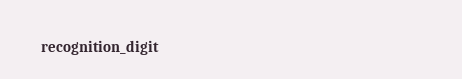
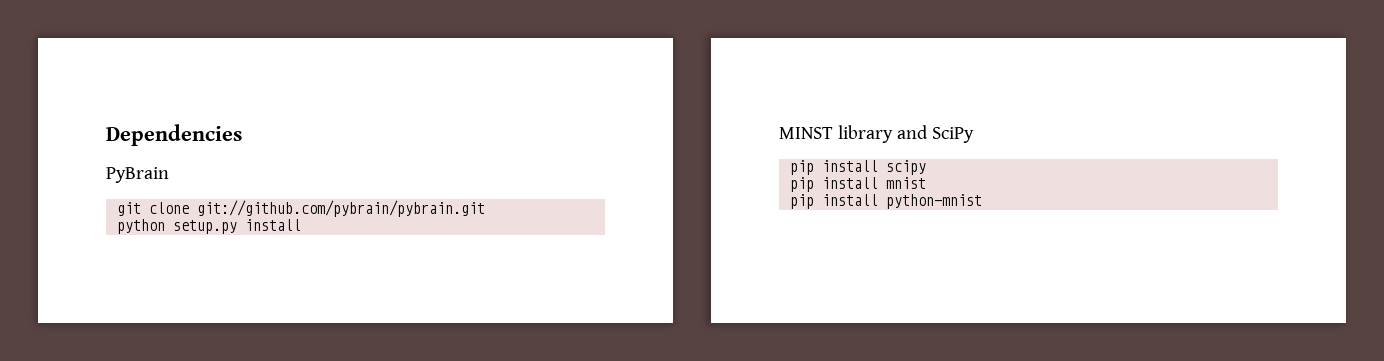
- recognition_digit
+ Dependencies
+ PyBrain
+ git clone git://github.com/pybrain/pybrain.git
+ python setup.py install
+ MINST library and SciPy
+ pip install scipy
+ pip install mnist
+ pip install python-mnist

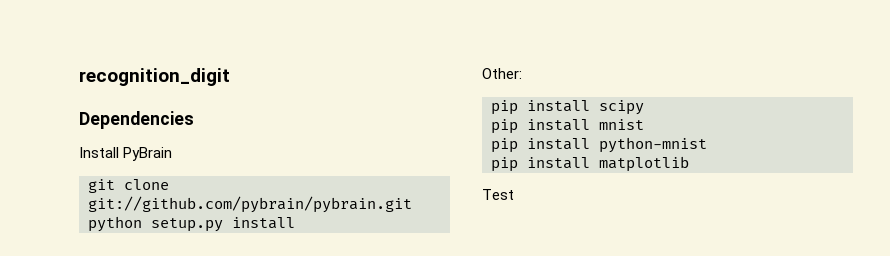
+ recognition_digit
- PyBrain
+ Install PyBrain
- MINST library and SciPy
+ Other:
+ pip install matplotlib
+ Test

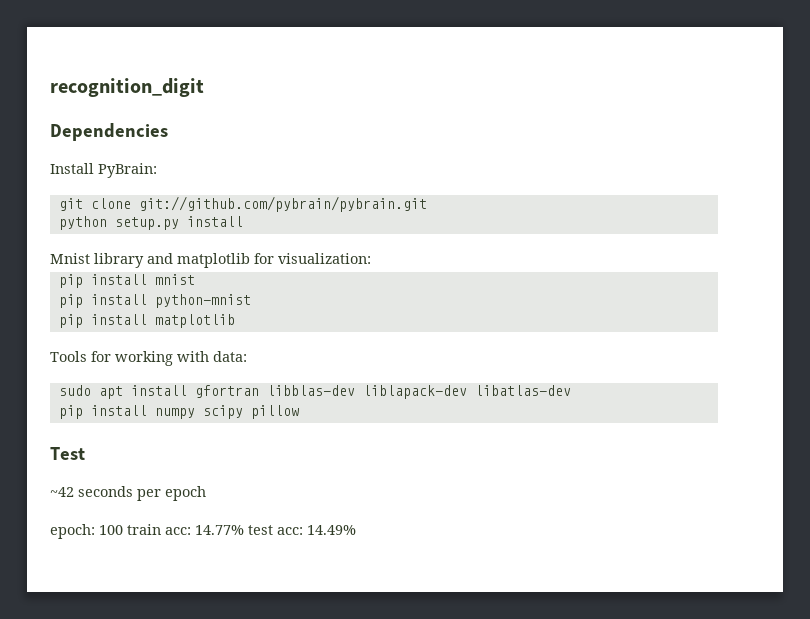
- Install PyBrain
+ Install PyBrain:
- Other:
- pip install scipy
+ Mnist library and matplotlib for visualization:
+ Tools for working with data:
+ sudo apt install gfortran libblas-dev liblapack-dev libatlas-dev
+ pip install numpy scipy pillow
  Test
+ ~42 seconds per epoch
+ epoch: 100 train acc: 14.77% test acc: 14.49%

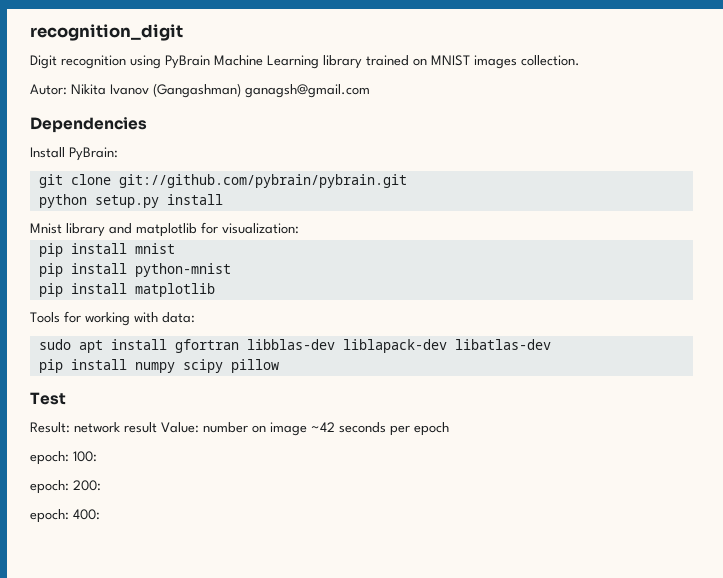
+ Digit recognition using PyBrain Machine Learning library trained on MNIST images collection.
+ Autor: Nikita Ivanov (Gangashman) ganagsh@gmail.com
- ~42 seconds per epoch
+ Result: network result Value: number on image ~42 seconds per epoch
- epoch: 100 train acc: 14.77% test acc: 14.49%
+ epoch: 100:
+ epoch: 200:
+ epoch: 400:

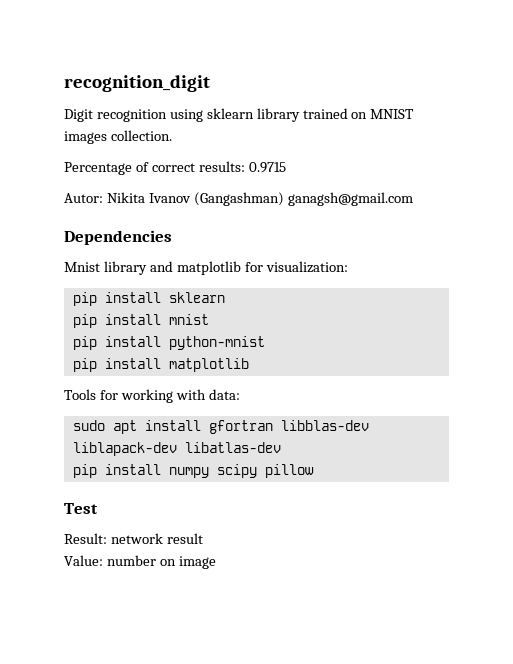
- Digit recognition using PyBrain Machine Learning library trained on MNIST images collection.
+ Digit recognition using sklearn library trained on MNIST images collection.
+ Percentage of correct results: 0.9715
- Install PyBrain:
- git clone git://github.com/pybrain/pybrain.git
- python setup.py install
+ pip install sklearn
- Result: network result Value: number on image ~42 seconds per epoch
- epoch: 100:
- epoch: 200:
- epoch: 400:
+ Result: network result
+ Value: number on image

